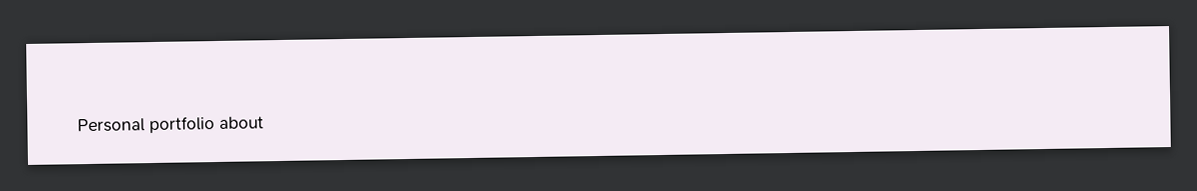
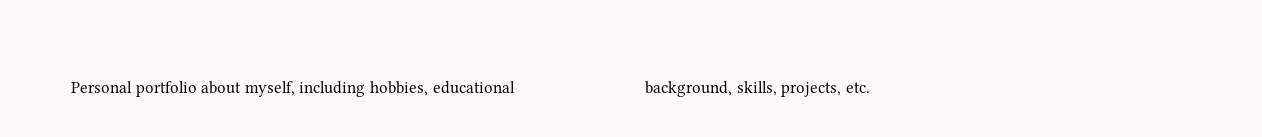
- Personal portfolio about
+ Personal portfolio about myself, including hobbies, educational background, skills, projects, etc.

